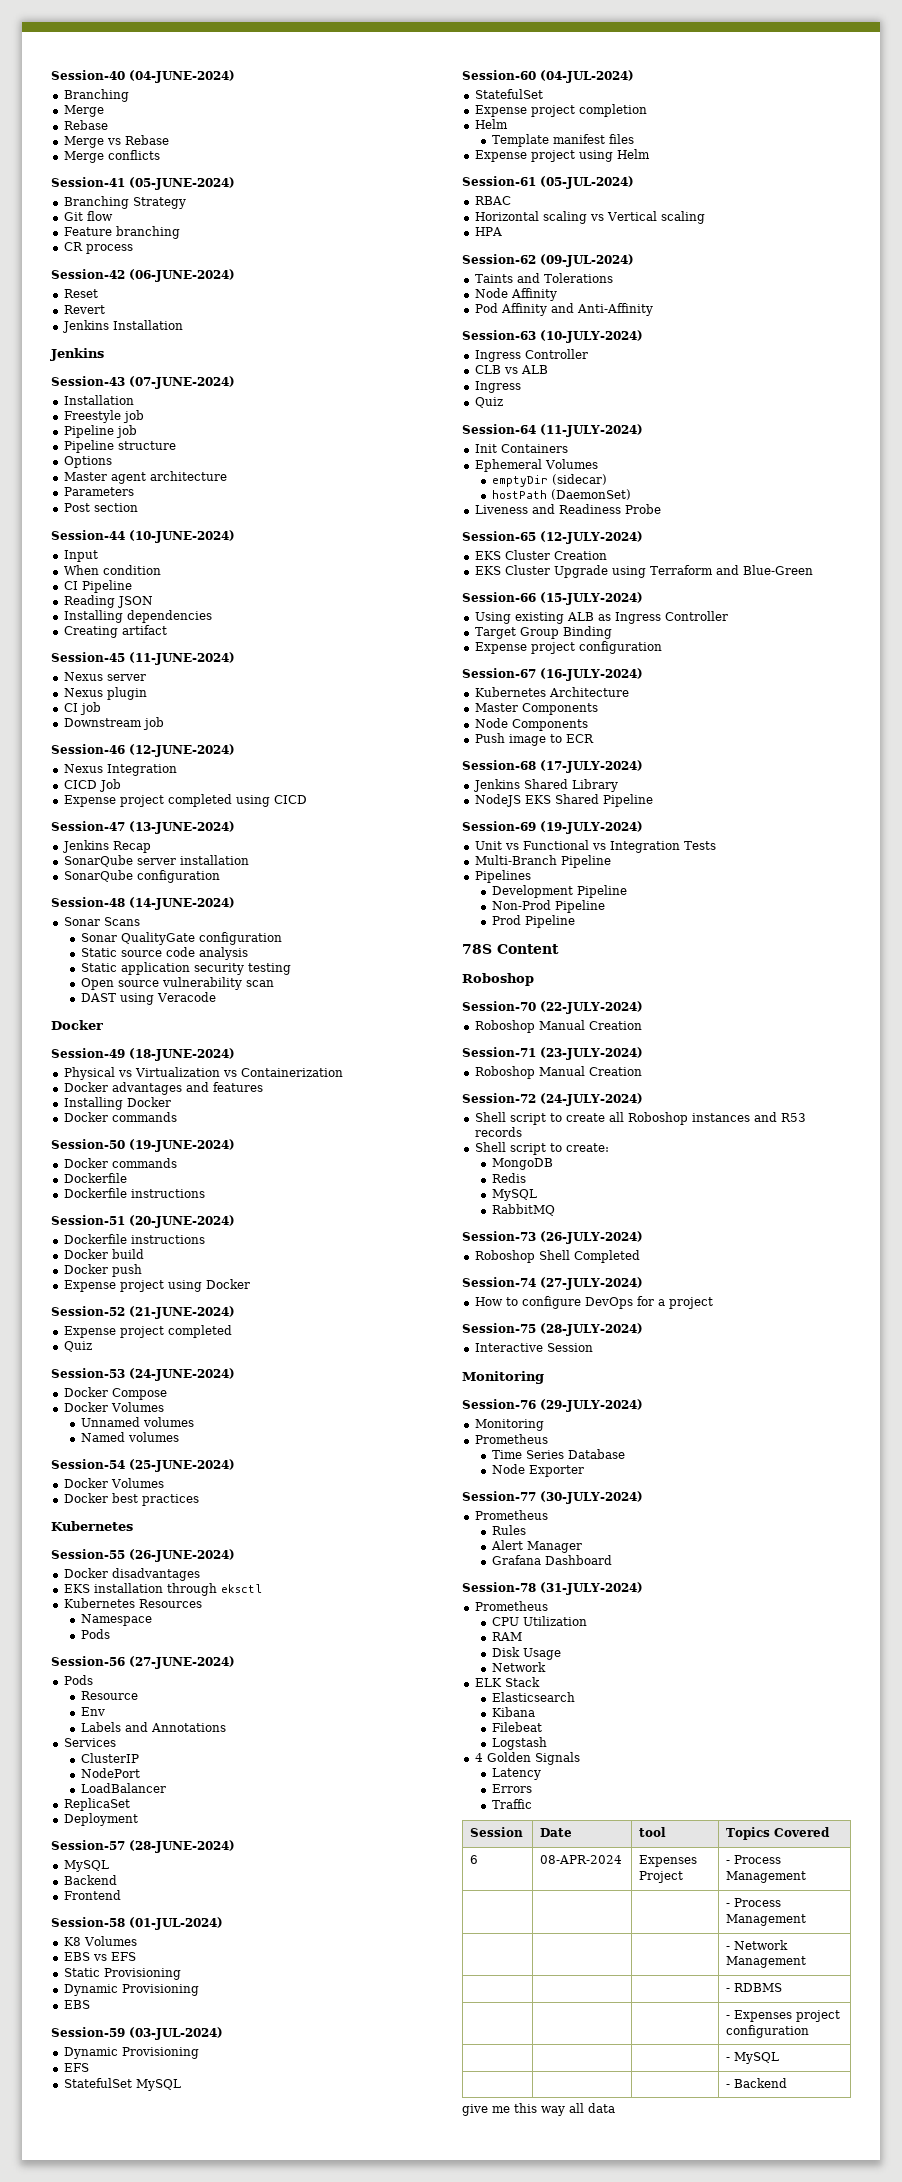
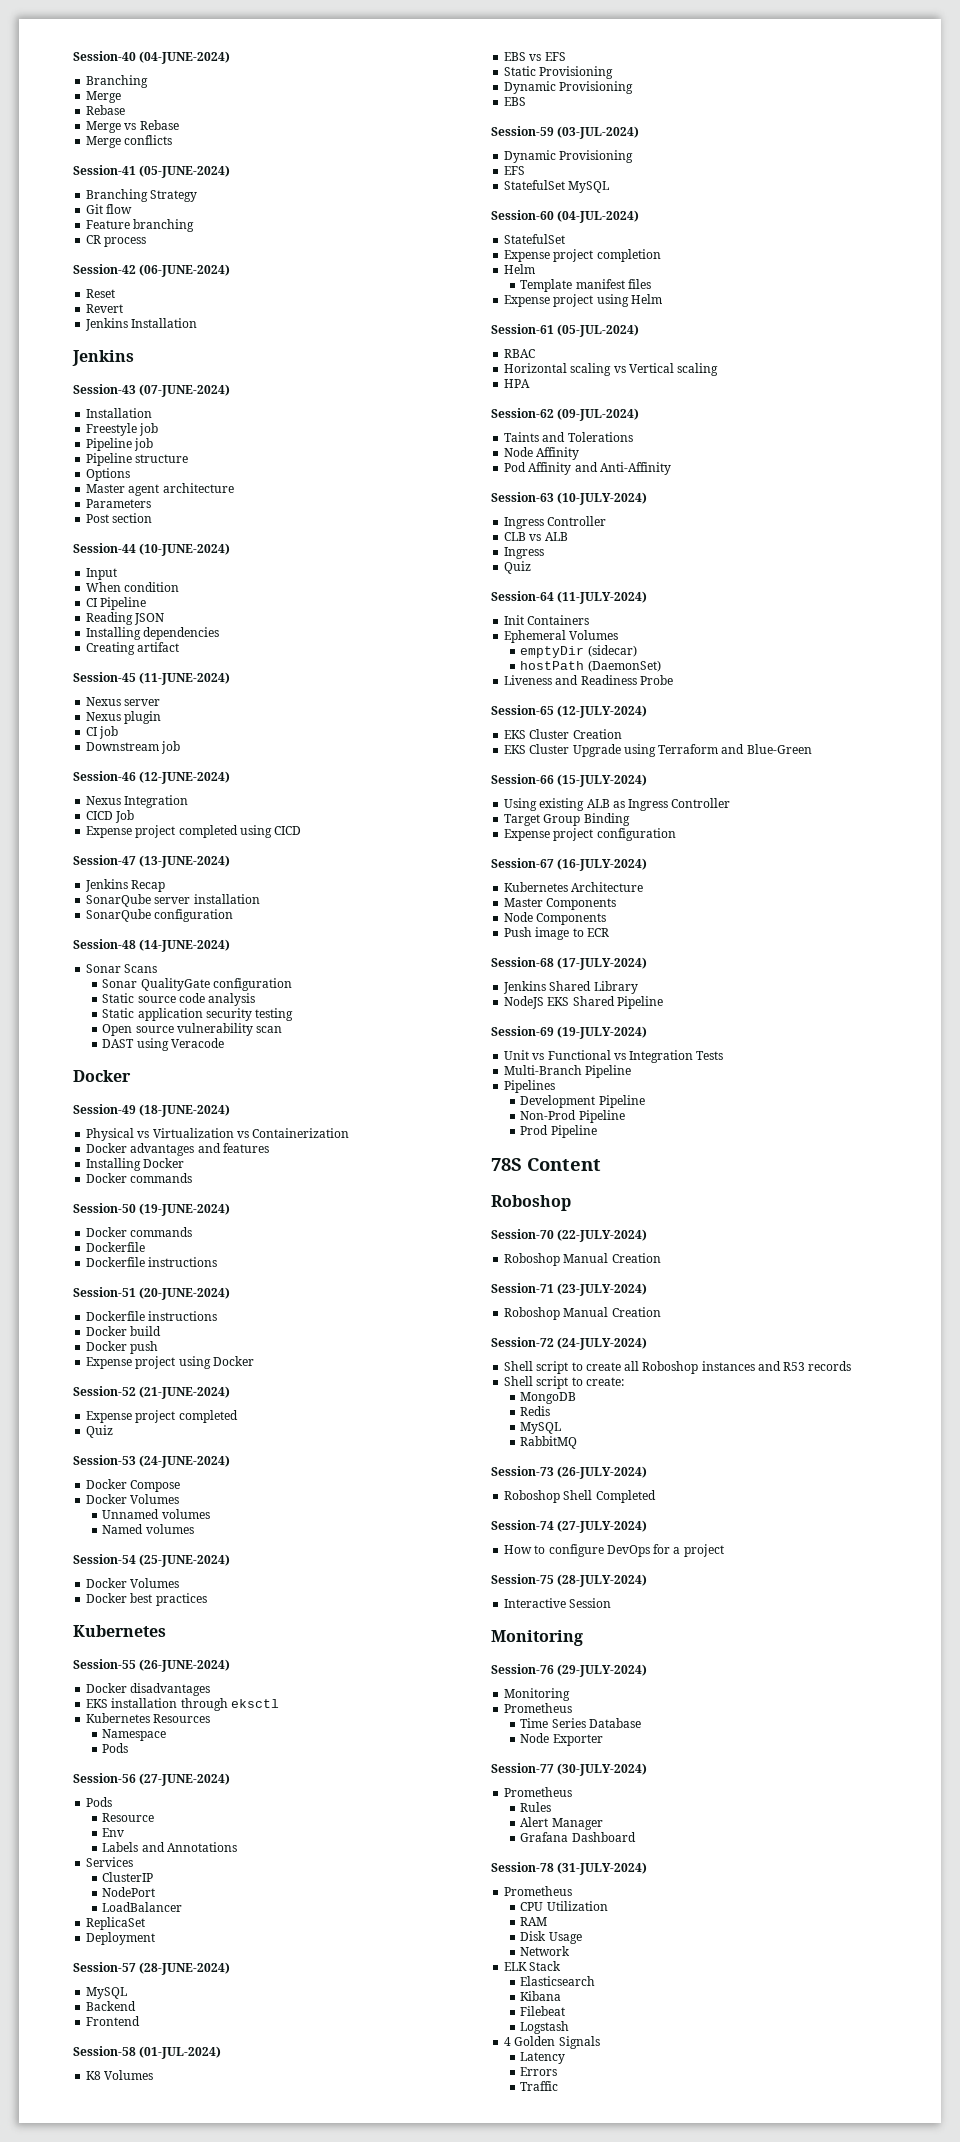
- Session | Date | tool | Topics Covered
- 6 | 08-APR-2024 | Expenses Project | - Process Management
- | | | - Process Management
- | | | - Network Management
- | | | - RDBMS
- | | | - Expenses project configuration
- | | | - MySQL
- | | | - Backend
- give me this way all data

